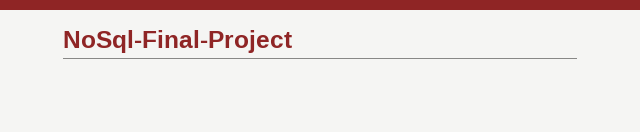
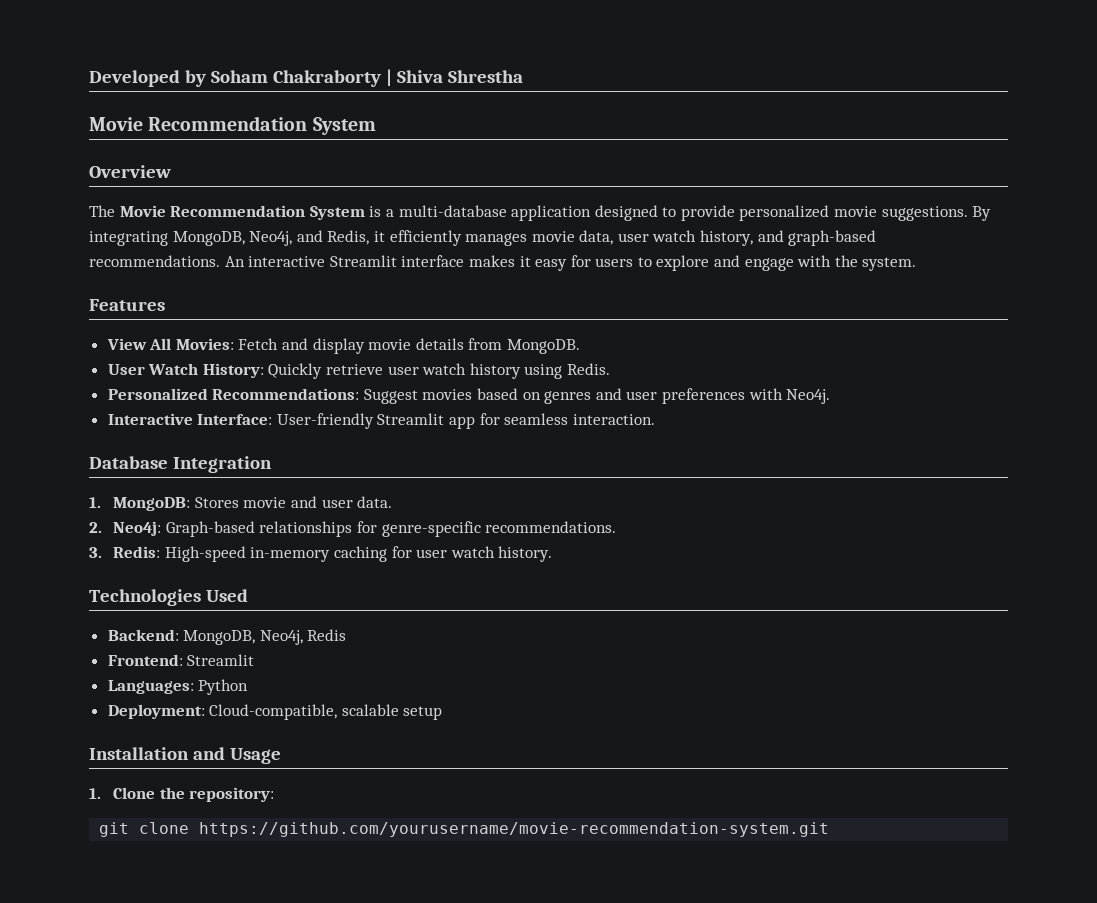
- NoSql-Final-Project
+ Developed by Soham Chakraborty | Shiva Shrestha
+ Movie Recommendation System
+ Overview
+ The Movie Recommendation System is a multi-database application designed to provide personalized movie suggestions. By integrating MongoDB, Neo4j, and Redis, it efficiently manages movie data, user watch history, and graph-based recommendations. An interactive Streamlit interface makes it easy for users to explore and engage with the system.
+ Features
+ View All Movies: Fetch and display movie details from MongoDB.
+ User Watch History: Quickly retrieve user watch history using Redis.
+ Personalized Recommendations: Suggest movies based on genres and user preferences with Neo4j.
+ Interactive Interface: User-friendly Streamlit app for seamless interaction.
+ Database Integration
+ 1. MongoDB: Stores movie and user data.
+ 2. Neo4j: Graph-based relationships for genre-specific recommendations.
+ 3. Redis: High-speed in-memory caching for user watch history.
+ Technologies Used
+ Backend: MongoDB, Neo4j, Redis
+ Frontend: Streamlit
+ Languages: Python
+ Deployment: Cloud-compatible, scalable setup
+ Installation and Usage
+ 1. Clone the repository:
+ git clone https://github.com/yourusername/movie-recommendation-system.git

